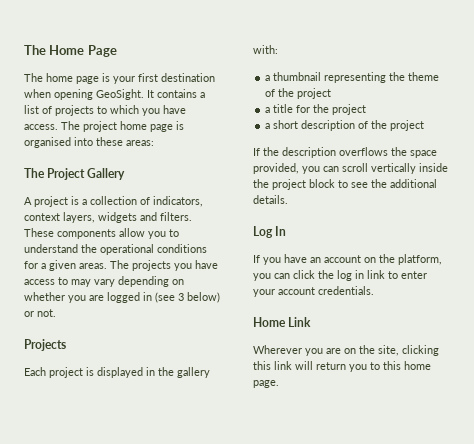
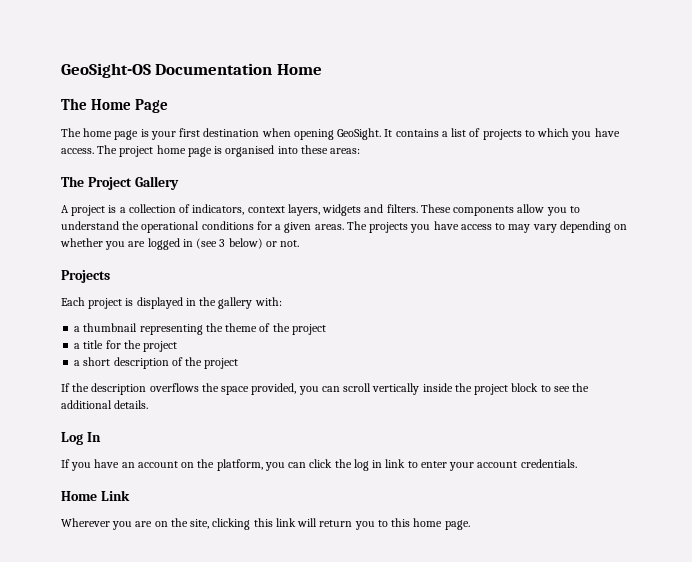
+ GeoSight-OS Documentation Home

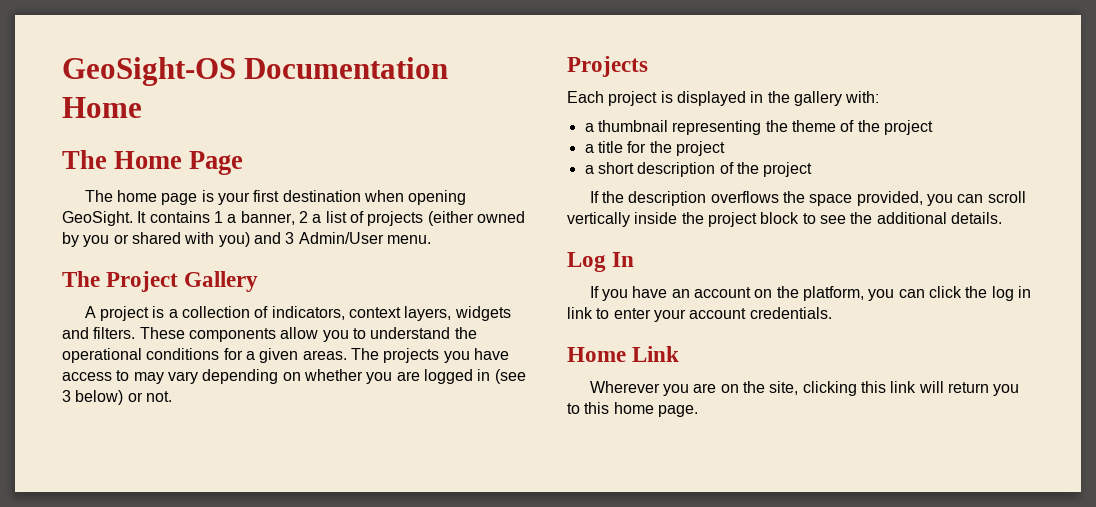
- It contains a list of projects to which you have access. The project home page is organised into these areas:
+ It contains 1 a banner, 2 a list of projects (either owned by you or shared with you) and 3 Admin/User menu.

